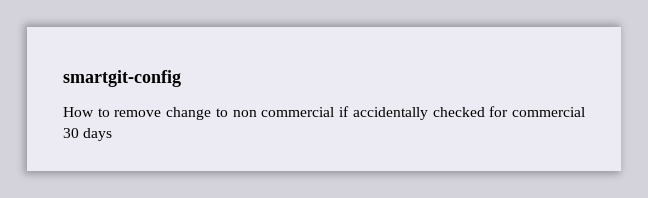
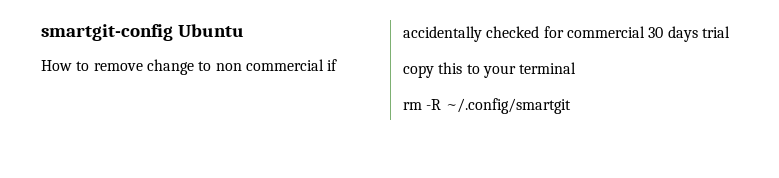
- smartgit-config
+ smartgit-config Ubuntu
- How to remove change to non commercial if accidentally checked for commercial 30 days
+ How to remove change to non commercial if accidentally checked for commercial 30 days trial
+ copy this to your terminal
+ rm -R ~/.config/smartgit

